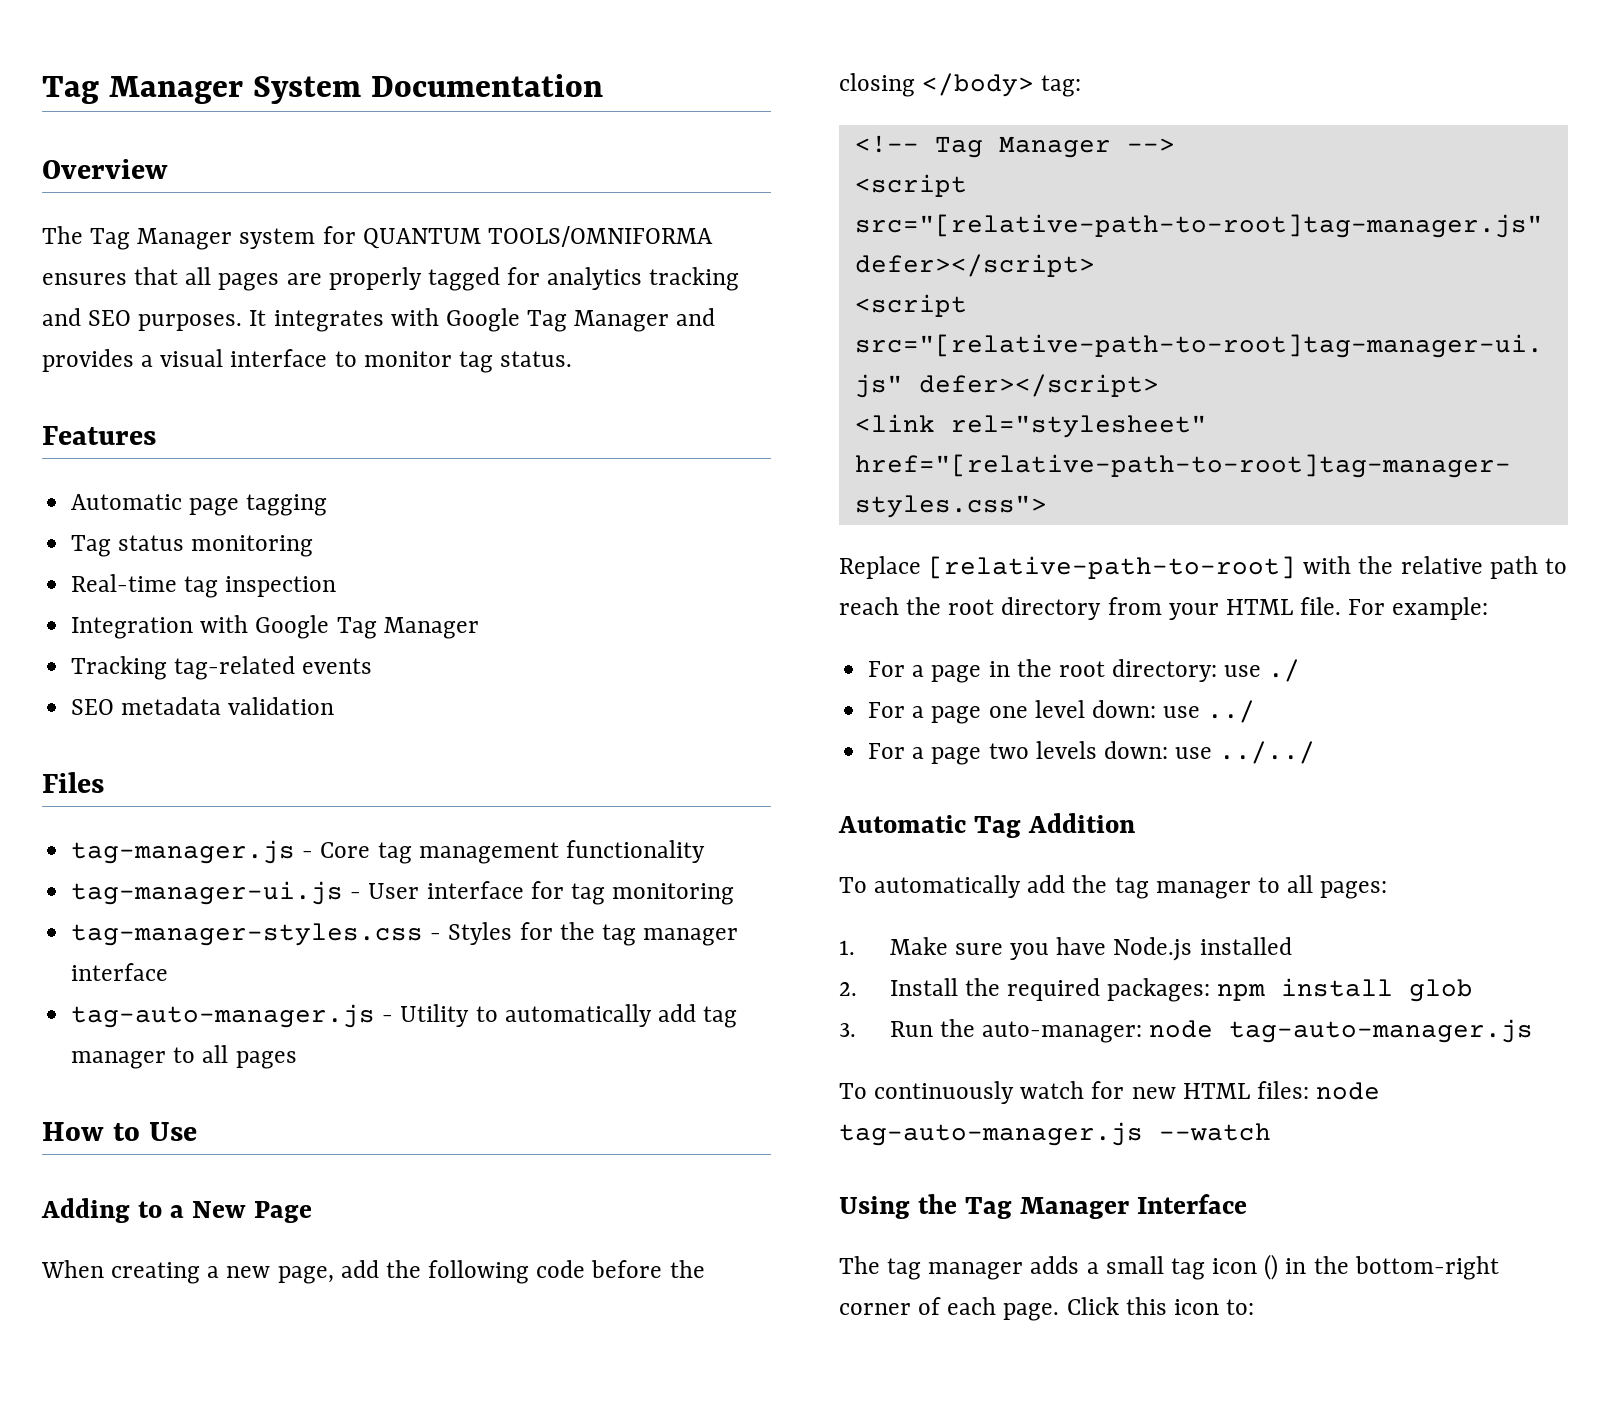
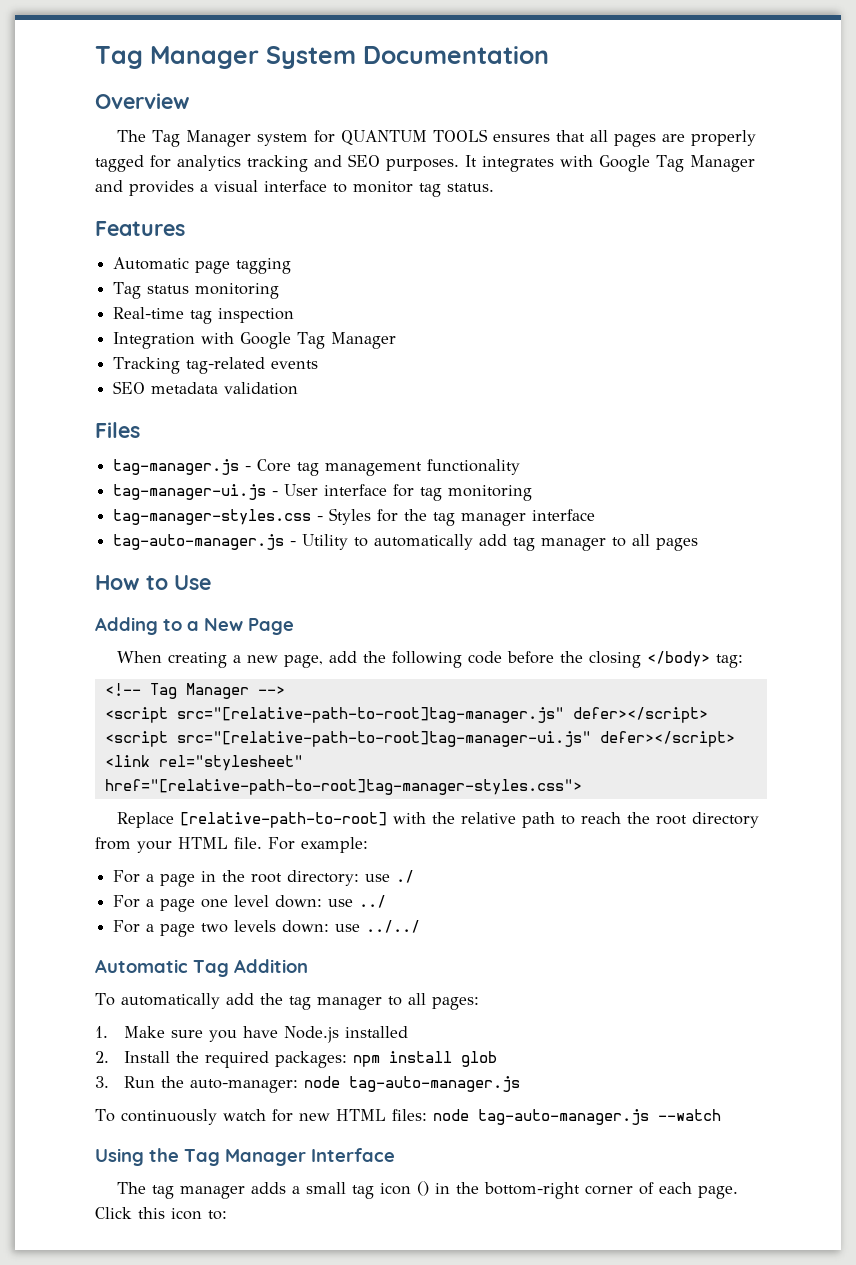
- The Tag Manager system for QUANTUM TOOLS/OMNIFORMA ensures that all pages are properly tagged for analytics tracking and SEO purposes.
+ The Tag Manager system for QUANTUM TOOLS ensures that all pages are properly tagged for analytics tracking and SEO purposes.

